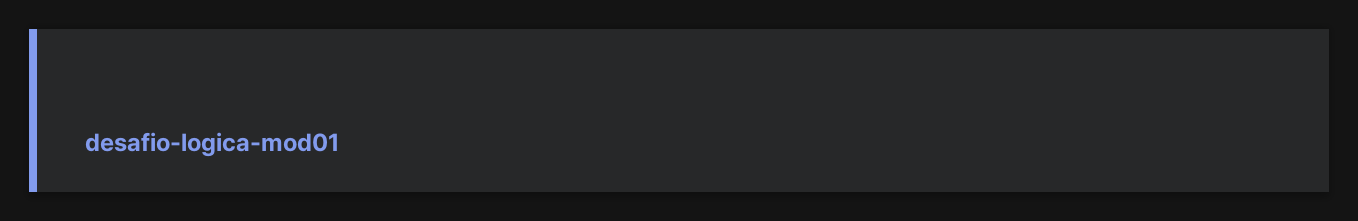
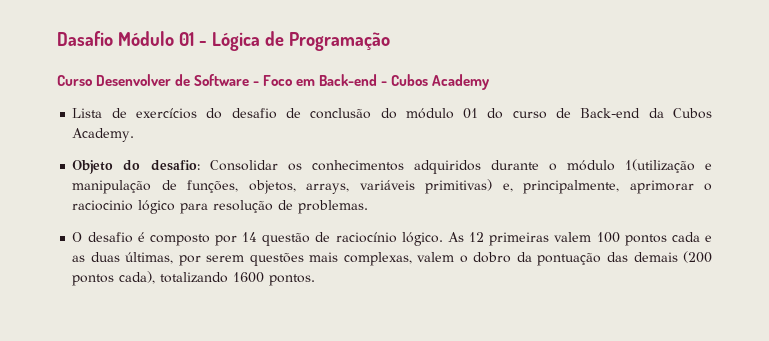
- desafio-logica-mod01
+ Dasafio Módulo 01 - Lógica de Programação
+ Curso Desenvolver de Software - Foco em Back-end - Cubos Academy
+ Lista de exercícios do desafio de conclusão do módulo 01 do curso de Back-end da Cubos Academy.
+ Objeto do desafio: Consolidar os conhecimentos adquiridos durante o módulo 1(utilização e manipulação de funções, objetos, arrays, variáveis primitivas) e, principalmente, aprimorar o raciocinio lógico para resolução de problemas.
+ O desafio é composto por 14 questão de raciocínio lógico. As 12 primeiras valem 100 pontos cada e as duas últimas, por serem questões mais complexas, valem o dobro da pontuação das demais (200 pontos cada), totalizando 1600 pontos.

